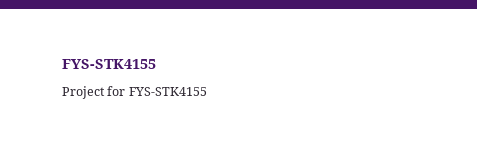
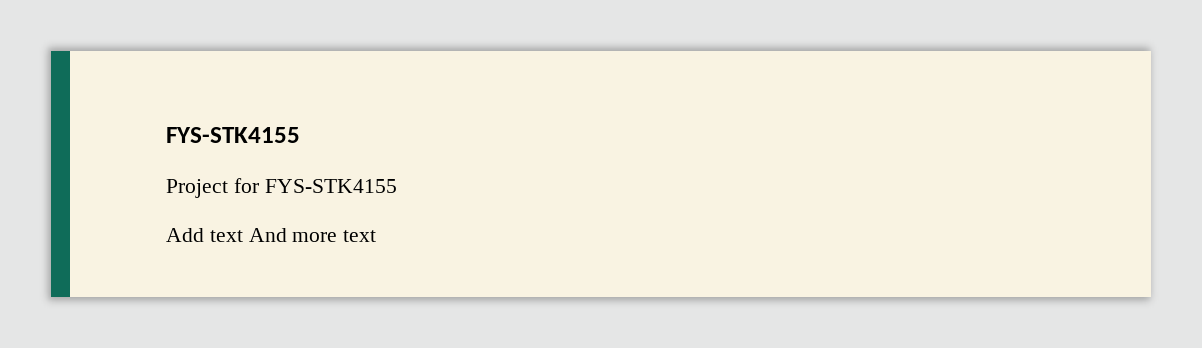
+ Add text And more text

